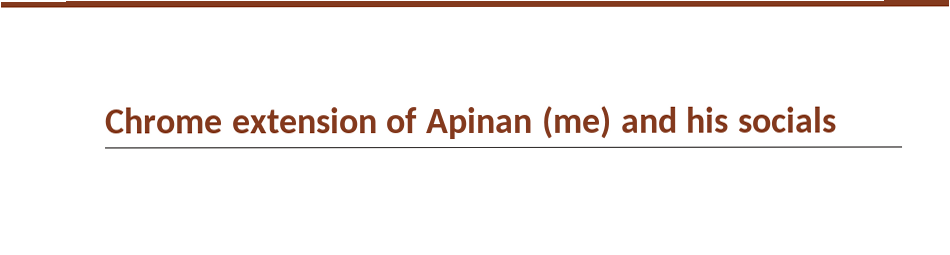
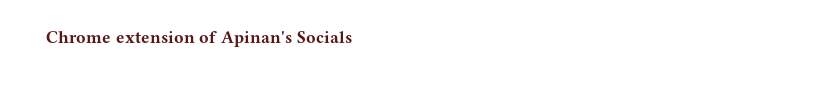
- Chrome extension of Apinan (me) and his socials
+ Chrome extension of Apinan's Socials

